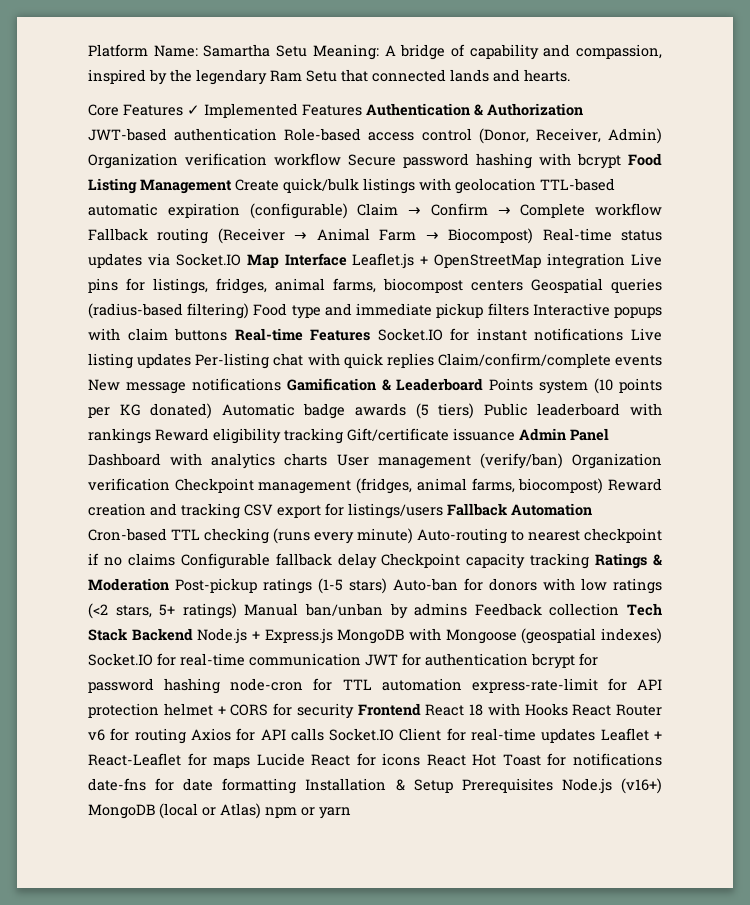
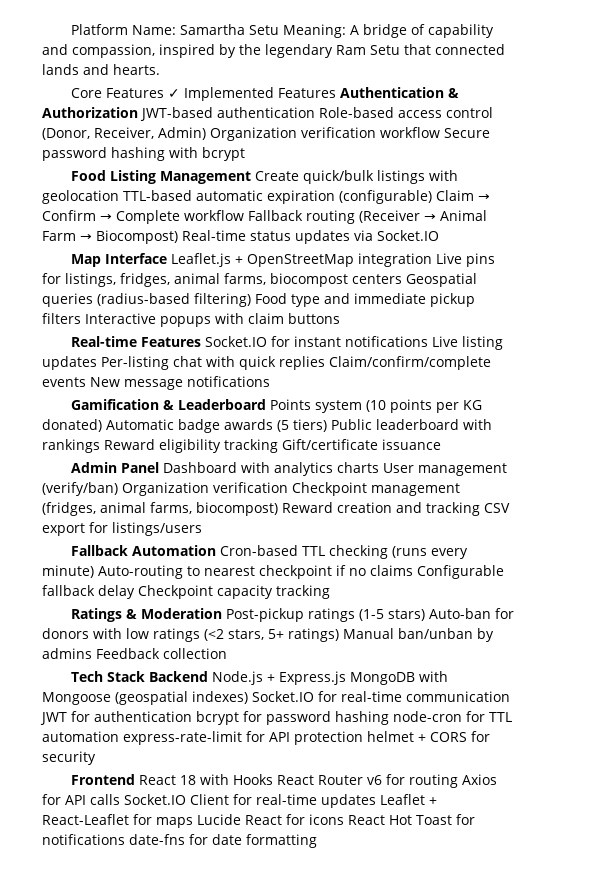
- Core Features ✓ Implemented Features Authentication & Authorization JWT-based authentication Role-based access control (Donor, Receiver, Admin) Organization verification workflow Secure password hashing with bcrypt Food Listing Management Create quick/bulk listings with geolocation TTL-based automatic expiration (configurable) Claim → Confirm → Complete workflow Fallback routing (Receiver → Animal Farm → Biocompost) Real-time status updates via Socket.IO Map Interface Leaflet.js + OpenStreetMap integration Live pins for listings, fridges, animal farms, biocompost centers Geospatial queries (radius-based filtering) Food type and immediate pickup filters Interactive popups with claim buttons Real-time Features Socket.IO for instant notifications Live listing updates Per-listing chat with quick replies Claim/confirm/complete events New message notifications Gamification & Leaderboard Points system (10 points per KG donated) Automatic badge awards (5 tiers) Public leaderboard with rankings Reward eligibility tracking Gift/certificate issuance Admin Panel Dashboard with analytics charts User management (verify/ban) Organization verification Checkpoint management (fridges, animal farms, biocompost) Reward creation and tracking CSV export for listings/users Fallback Automation Cron-based TTL checking (runs every minute) Auto-routing to nearest checkpoint if no claims Configurable fallback delay Checkpoint capacity tracking Ratings & Moderation Post-pickup ratings (1-5 stars) Auto-ban for donors with low ratings (<2 stars, 5+ ratings) Manual ban/unban by admins Feedback collection Tech Stack Backend Node.js + Express.js MongoDB with Mongoose (geospatial indexes) Socket.IO for real-time communication JWT for authentication bcrypt for password hashing node-cron for TTL automation express-rate-limit for API protection helmet + CORS for security Frontend React 18 with Hooks React Router v6 for routing Axios for API calls Socket.IO Client for real-time updates Leaflet + React-Leaflet for maps Lucide React for icons React Hot Toast for notifications date-fns for date formatting Installation & Setup Prerequisites Node.js (v16+) MongoDB (local or Atlas) npm or yarn
+ Core Features ✓ Implemented Features Authentication & Authorization JWT-based authentication Role-based access control (Donor, Receiver, Admin) Organization verification workflow Secure password hashing with bcrypt
+ Food Listing Management Create quick/bulk listings with geolocation TTL-based automatic expiration (configurable) Claim → Confirm → Complete workflow Fallback routing (Receiver → Animal Farm → Biocompost) Real-time status updates via Socket.IO
+ Map Interface Leaflet.js + OpenStreetMap integration Live pins for listings, fridges, animal farms, biocompost centers Geospatial queries (radius-based filtering) Food type and immediate pickup filters Interactive popups with claim buttons
+ Real-time Features Socket.IO for instant notifications Live listing updates Per-listing chat with quick replies Claim/confirm/complete events New message notifications
+ Gamification & Leaderboard Points system (10 points per KG donated) Automatic badge awards (5 tiers) Public leaderboard with rankings Reward eligibility tracking Gift/certificate issuance
+ Admin Panel Dashboard with analytics charts User management (verify/ban) Organization verification Checkpoint management (fridges, animal farms, biocompost) Reward creation and tracking CSV export for listings/users
+ Fallback Automation Cron-based TTL checking (runs every minute) Auto-routing to nearest checkpoint if no claims Configurable fallback delay Checkpoint capacity tracking
+ Ratings & Moderation Post-pickup ratings (1-5 stars) Auto-ban for donors with low ratings (<2 stars, 5+ ratings) Manual ban/unban by admins Feedback collection
+ Tech Stack Backend Node.js + Express.js MongoDB with Mongoose (geospatial indexes) Socket.IO for real-time communication JWT for authentication bcrypt for password hashing node-cron for TTL automation express-rate-limit for API protection helmet + CORS for security
+ Frontend React 18 with Hooks React Router v6 for routing Axios for API calls Socket.IO Client for real-time updates Leaflet + React-Leaflet for maps Lucide React for icons React Hot Toast for notifications date-fns for date formatting

